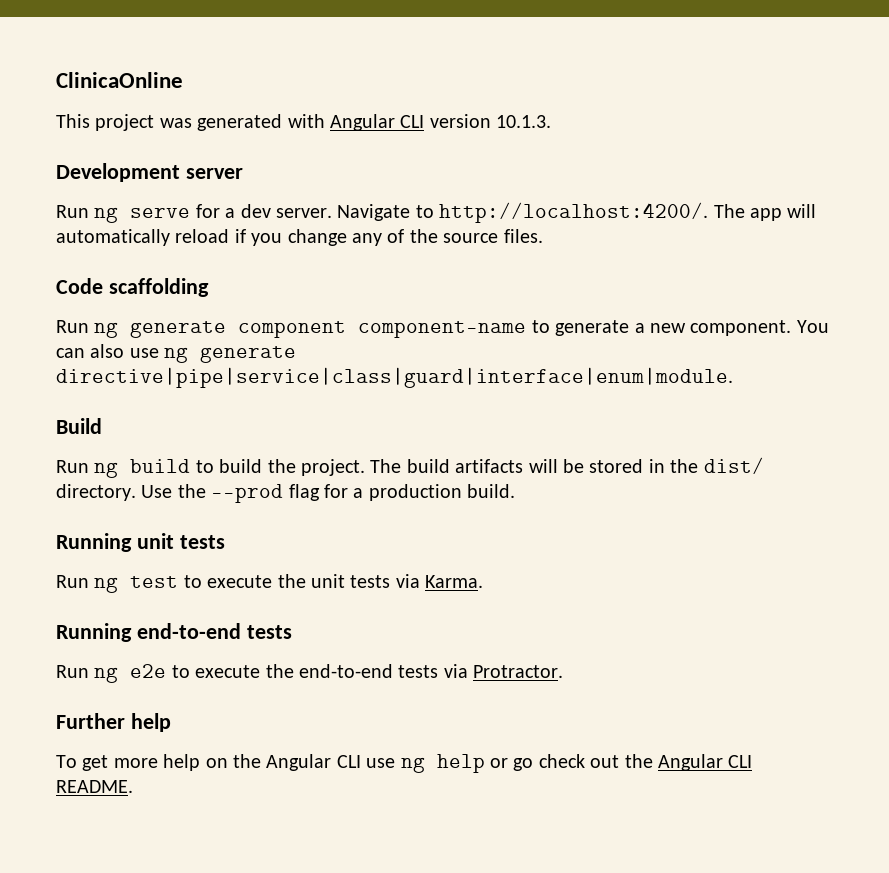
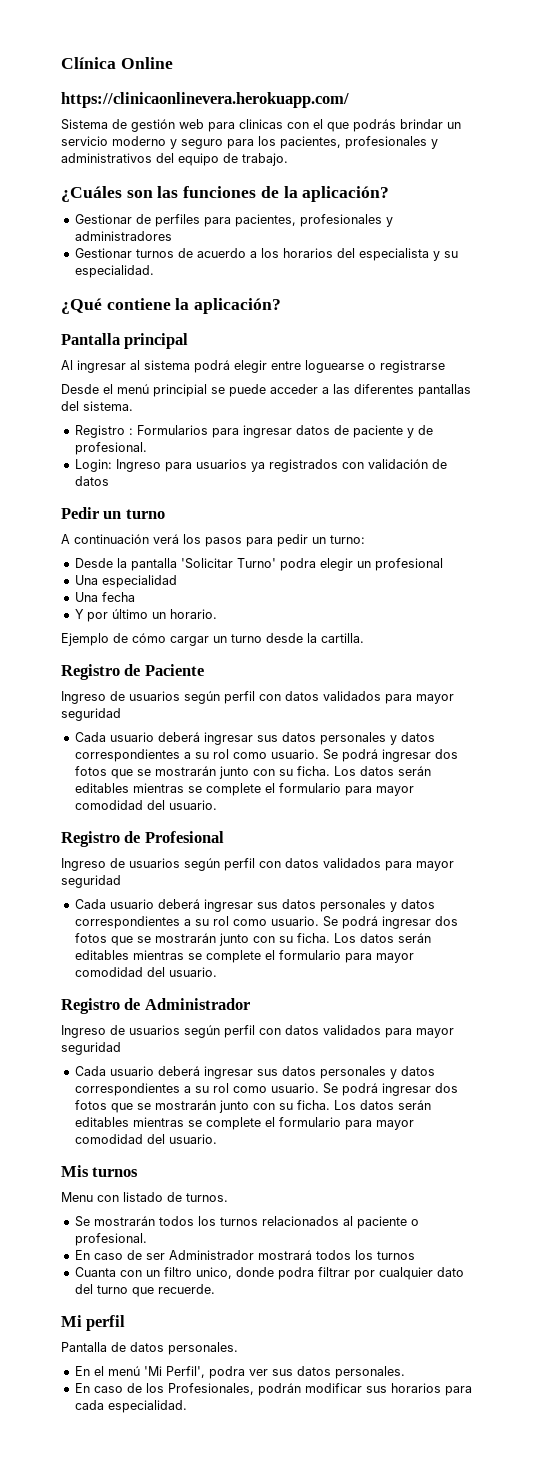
- ClinicaOnline
- This project was generated with Angular CLI version 10.1.3.
- Development server
- Run ng serve for a dev server. Navigate to http://localhost:4200/. The app will automatically reload if you change any of the source files.
- Code scaffolding
- Run ng generate component component-name to generate a new component. You can also use ng generate directive|pipe|service|class|guard|interface|enum|module.
- Build
- Run ng build to build the project. The build artifacts will be stored in the dist/ directory. Use the --prod flag for a production build.
- Running unit tests
- Run ng test to execute the unit tests via Karma.
- Running end-to-end tests
- Run ng e2e to execute the end-to-end tests via Protractor.
- Further help
- To get more help on the Angular CLI use ng help or go check out the Angular CLI README.
+ Clínica Online
+ https://clinicaonlinevera.herokuapp.com/
+ Sistema de gestión web para clinicas con el que podrás brindar un servicio moderno y seguro para los pacientes, profesionales y administrativos del equipo de trabajo.
+ ¿Cuáles son las funciones de la aplicación?
+ Gestionar de perfiles para pacientes, profesionales y administradores
+ Gestionar turnos de acuerdo a los horarios del especialista y su especialidad.
+ ¿Qué contiene la aplicación?
+ Pantalla principal
+ Al ingresar al sistema podrá elegir entre loguearse o registrarse
+ Desde el menú principial se puede acceder a las diferentes pantallas del sistema.
+ Registro : Formularios para ingresar datos de paciente y de profesional.
+ Login: Ingreso para usuarios ya registrados con validación de datos
+ Pedir un turno
+ A continuación verá los pasos para pedir un turno:
+ Desde la pantalla 'Solicitar Turno' podra elegir un profesional
+ Una especialidad
+ Una fecha
+ Y por último un horario.
+ Ejemplo de cómo cargar un turno desde la cartilla.
+ Registro de Paciente
+ Ingreso de usuarios según perfil con datos validados para mayor seguridad
+ Cada usuario deberá ingresar sus datos personales y datos correspondientes a su rol como usuario. Se podrá ingresar dos fotos que se mostrarán junto con su ficha. Los datos serán editables mientras se complete el formulario para mayor comodidad del usuario.
+ Registro de Profesional
+ Ingreso de usuarios según perfil con datos validados para mayor seguridad
+ Cada usuario deberá ingresar sus datos personales y datos correspondientes a su rol como usuario. Se podrá ingresar dos fotos que se mostrarán junto con su ficha. Los datos serán editables mientras se complete el formulario para mayor comodidad del usuario.
+ Registro de Administrador
+ Ingreso de usuarios según perfil con datos validados para mayor seguridad
+ Cada usuario deberá ingresar sus datos personales y datos correspondientes a su rol como usuario. Se podrá ingresar dos fotos que se mostrarán junto con su ficha. Los datos serán editables mientras se complete el formulario para mayor comodidad del usuario.
+ Mis turnos
+ Menu con listado de turnos.
+ Se mostrarán todos los turnos relacionados al paciente o profesional.
+ En caso de ser Administrador mostrará todos los turnos
+ Cuanta con un filtro unico, donde podra filtrar por cualquier dato del turno que recuerde.
+ Mi perfil
+ Pantalla de datos personales.
+ En el menú 'Mi Perfil', podra ver sus datos personales.
+ En caso de los Profesionales, podrán modificar sus horarios para cada especialidad.

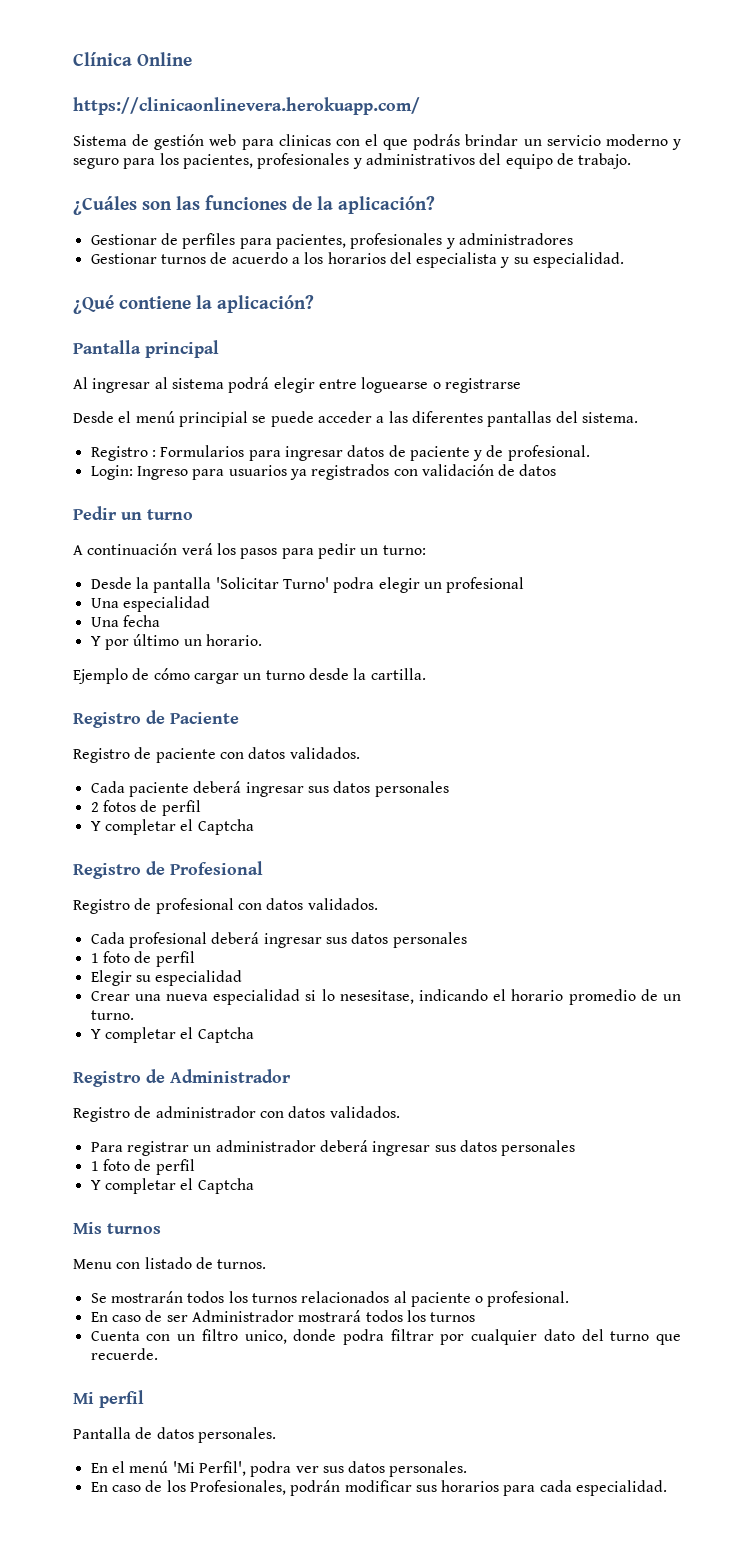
  Registro de Paciente
- Ingreso de usuarios según perfil con datos validados para mayor seguridad
- Cada usuario deberá ingresar sus datos personales y datos correspondientes a su rol como usuario. Se podrá ingresar dos fotos que se mostrarán junto con su ficha. Los datos serán editables mientras se complete el formulario para mayor comodidad del usuario.
+ Registro de paciente con datos validados.
+ Cada paciente deberá ingresar sus datos personales
+ 2 fotos de perfil
+ Y completar el Captcha
  Registro de Profesional
- Ingreso de usuarios según perfil con datos validados para mayor seguridad
- Cada usuario deberá ingresar sus datos personales y datos correspondientes a su rol como usuario. Se podrá ingresar dos fotos que se mostrarán junto con su ficha. Los datos serán editables mientras se complete el formulario para mayor comodidad del usuario.
+ Registro de profesional con datos validados.
+ Cada profesional deberá ingresar sus datos personales
+ 1 foto de perfil
+ Elegir su especialidad
+ Crear una nueva especialidad si lo nesesitase, indicando el horario promedio de un turno.
+ Y completar el Captcha
  Registro de Administrador
- Ingreso de usuarios según perfil con datos validados para mayor seguridad
- Cada usuario deberá ingresar sus datos personales y datos correspondientes a su rol como usuario. Se podrá ingresar dos fotos que se mostrarán junto con su ficha. Los datos serán editables mientras se complete el formulario para mayor comodidad del usuario.
+ Registro de administrador con datos validados.
+ Para registrar un administrador deberá ingresar sus datos personales
+ 1 foto de perfil
+ Y completar el Captcha
- Cuanta con un filtro unico, donde podra filtrar por cualquier dato del turno que recuerde.
+ Cuenta con un filtro unico, donde podra filtrar por cualquier dato del turno que recuerde.

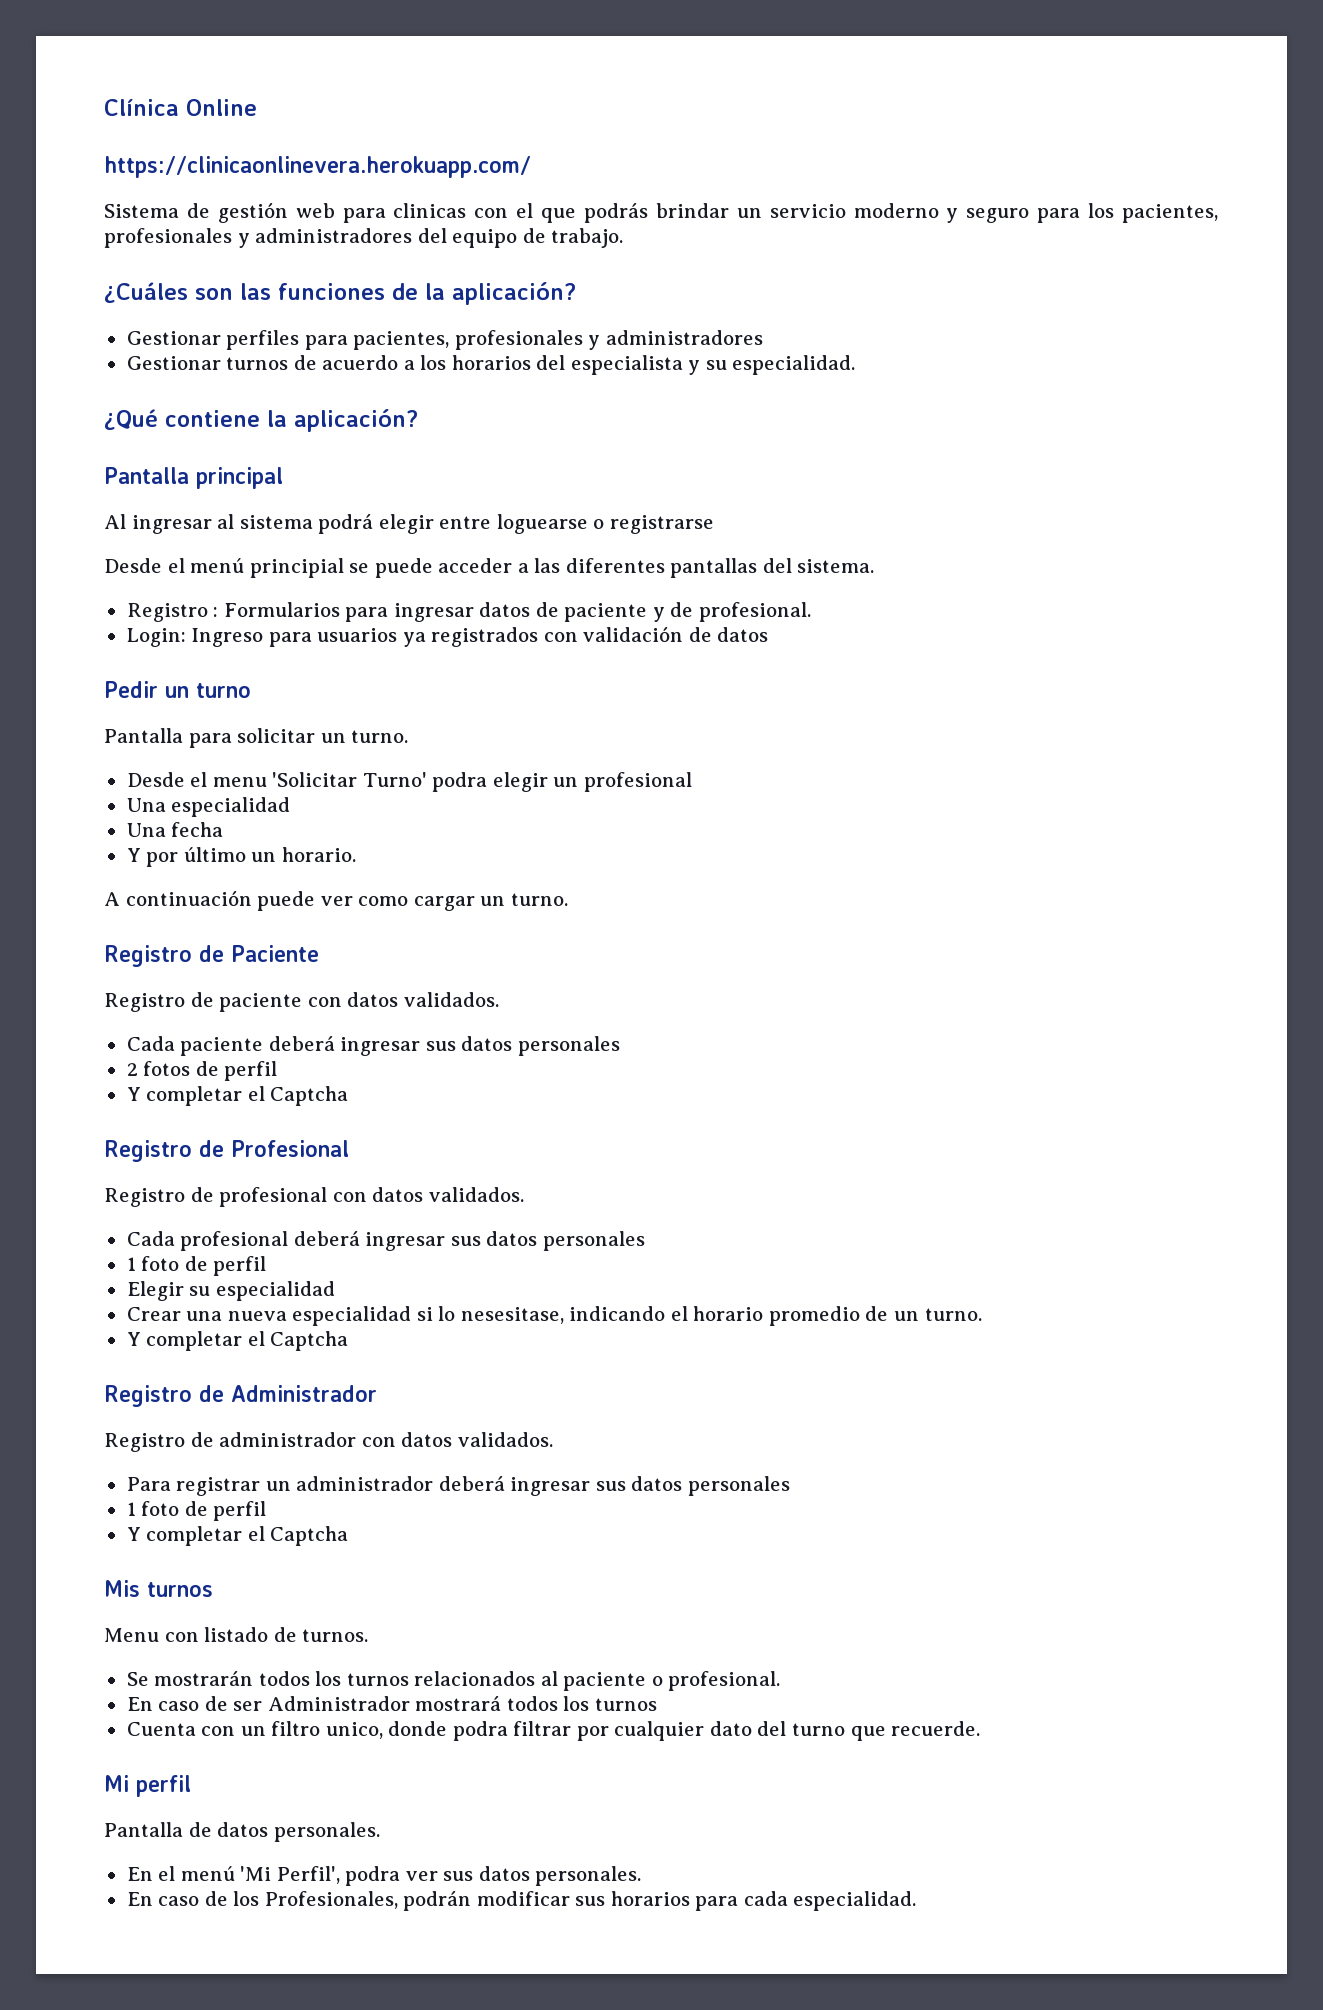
- Sistema de gestión web para clinicas con el que podrás brindar un servicio moderno y seguro para los pacientes, profesionales y administrativos del equipo de trabajo.
+ Sistema de gestión web para clinicas con el que podrás brindar un servicio moderno y seguro para los pacientes, profesionales y administradores del equipo de trabajo.
- Gestionar de perfiles para pacientes, profesionales y administradores
+ Gestionar perfiles para pacientes, profesionales y administradores
- A continuación verá los pasos para pedir un turno:
- Desde la pantalla 'Solicitar Turno' podra elegir un profesional
+ Pantalla para solicitar un turno.
+ Desde el menu 'Solicitar Turno' podra elegir un profesional
- Ejemplo de cómo cargar un turno desde la cartilla.
+ A continuación puede ver como cargar un turno.

